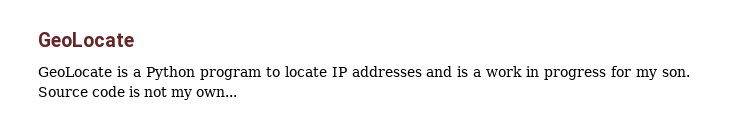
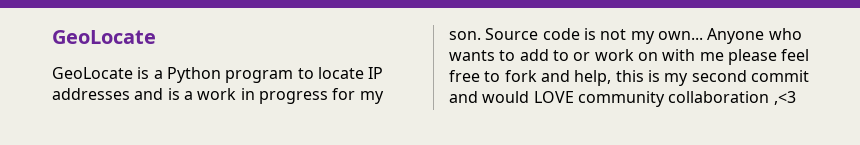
+ Anyone who wants to add to or work on with me please feel free to fork and help, this is my second commit and would LOVE community collaboration ,<3

